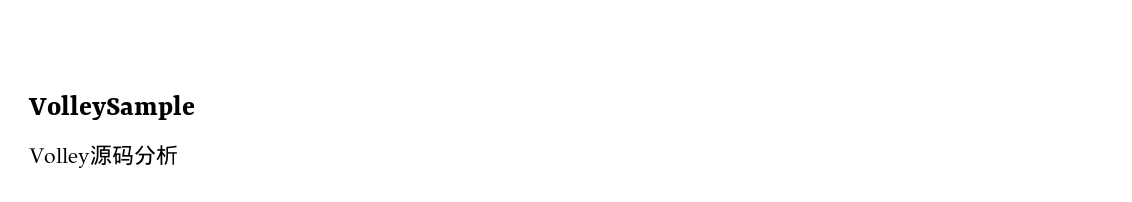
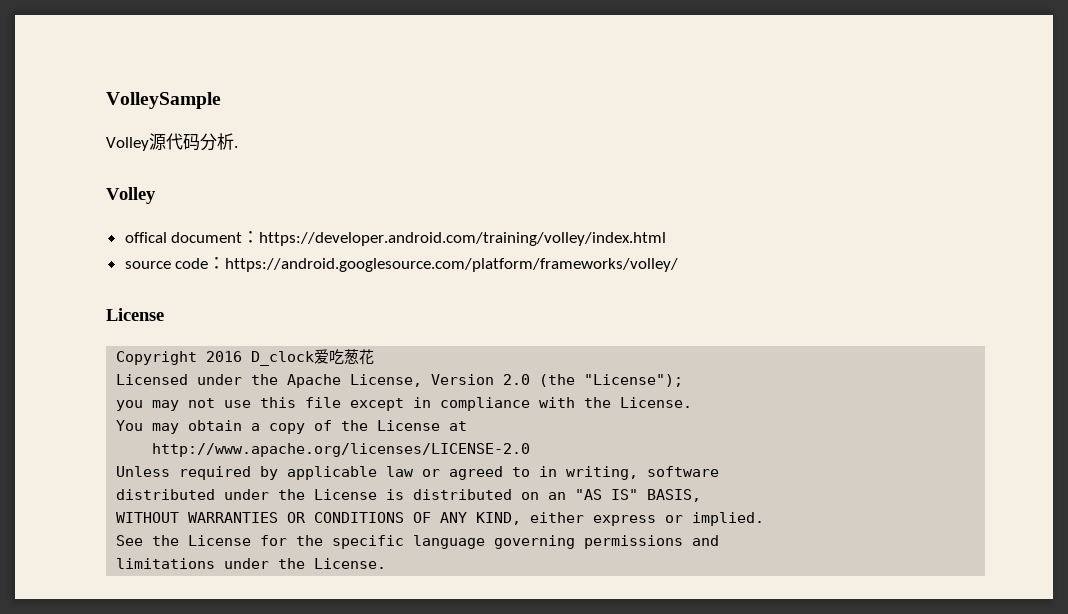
- Volley源码分析
+ Volley源代码分析.
+ Volley
+ offical document：https://developer.android.com/training/volley/index.html
+ source code：https://android.googlesource.com/platform/frameworks/volley/
+ License
+ Copyright 2016 D_clock爱吃葱花
+ Licensed under the Apache License, Version 2.0 (the "License");
+ you may not use this file except in compliance with the License.
+ You may obtain a copy of the License at
+ http://www.apache.org/licenses/LICENSE-2.0
+ Unless required by applicable law or agreed to in writing, software
+ distributed under the License is distributed on an "AS IS" BASIS,
+ WITHOUT WARRANTIES OR CONDITIONS OF ANY KIND, either express or implied.
+ See the License for the specific language governing permissions and
+ limitations under the License.

